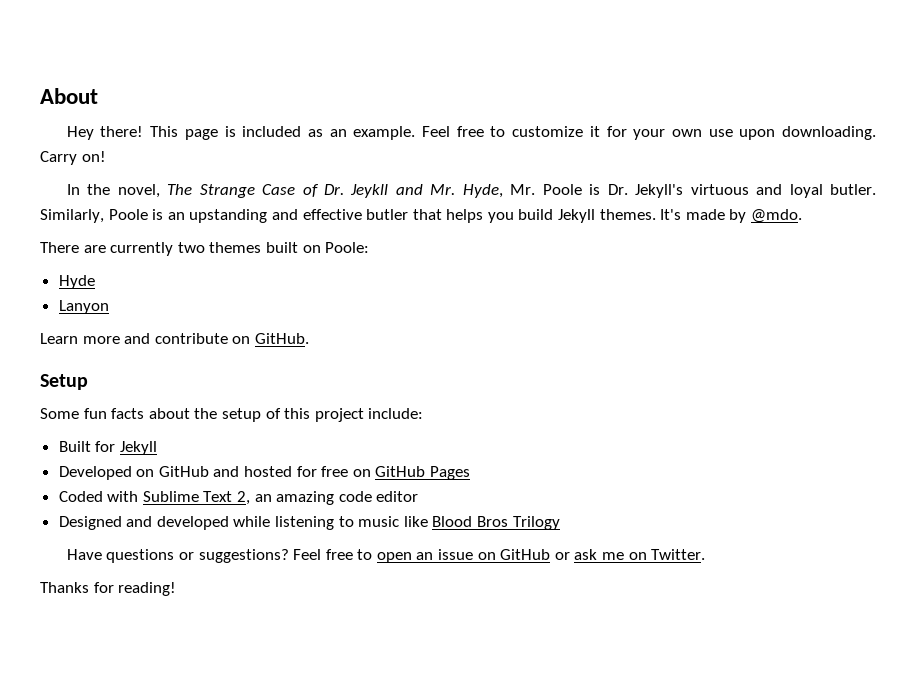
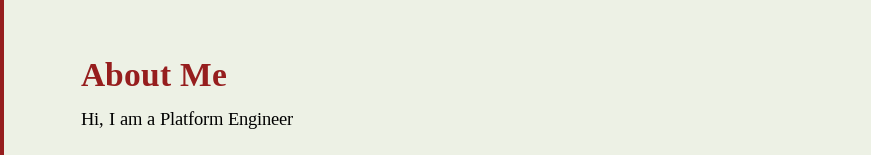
- About
- Hey there! This page is included as an example. Feel free to customize it for your own use upon downloading. Carry on!
- In the novel, The Strange Case of Dr. Jeykll and Mr. Hyde, Mr. Poole is Dr. Jekyll's virtuous and loyal butler. Similarly, Poole is an upstanding and effective butler that helps you build Jekyll themes. It's made by @mdo.
- There are currently two themes built on Poole:
- Hyde
- Lanyon
- Learn more and contribute on GitHub.
- Setup
- Some fun facts about the setup of this project include:
- Built for Jekyll
- Developed on GitHub and hosted for free on GitHub Pages
- Coded with Sublime Text 2, an amazing code editor
- Designed and developed while listening to music like Blood Bros Trilogy
- Have questions or suggestions? Feel free to open an issue on GitHub or ask me on Twitter.
- Thanks for reading!
+ About Me
+ Hi, I am a Platform Engineer

